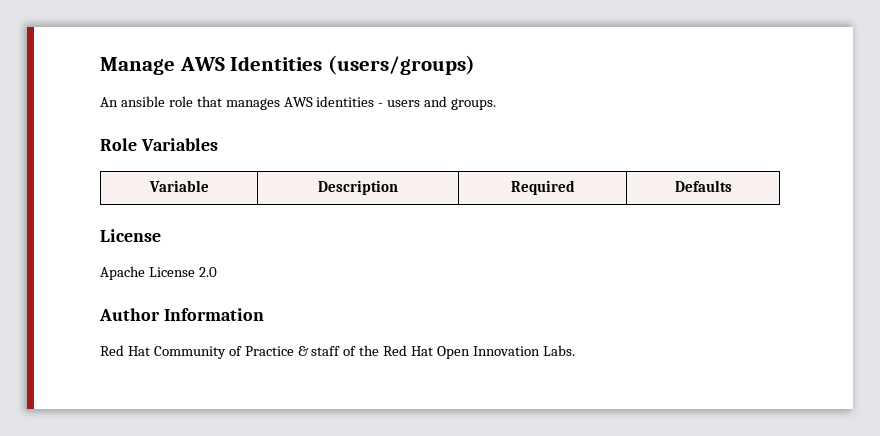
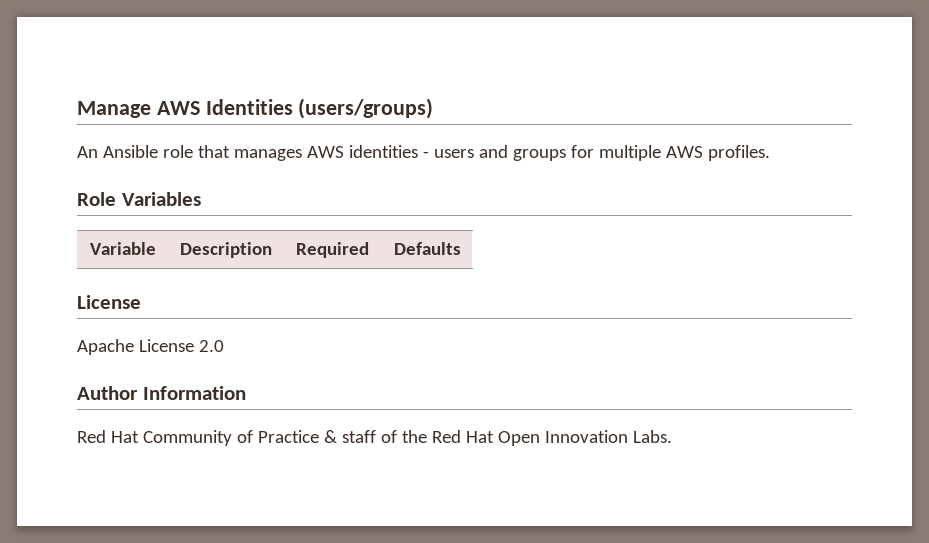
- An ansible role that manages AWS identities - users and groups.
+ An Ansible role that manages AWS identities - users and groups for multiple AWS profiles.

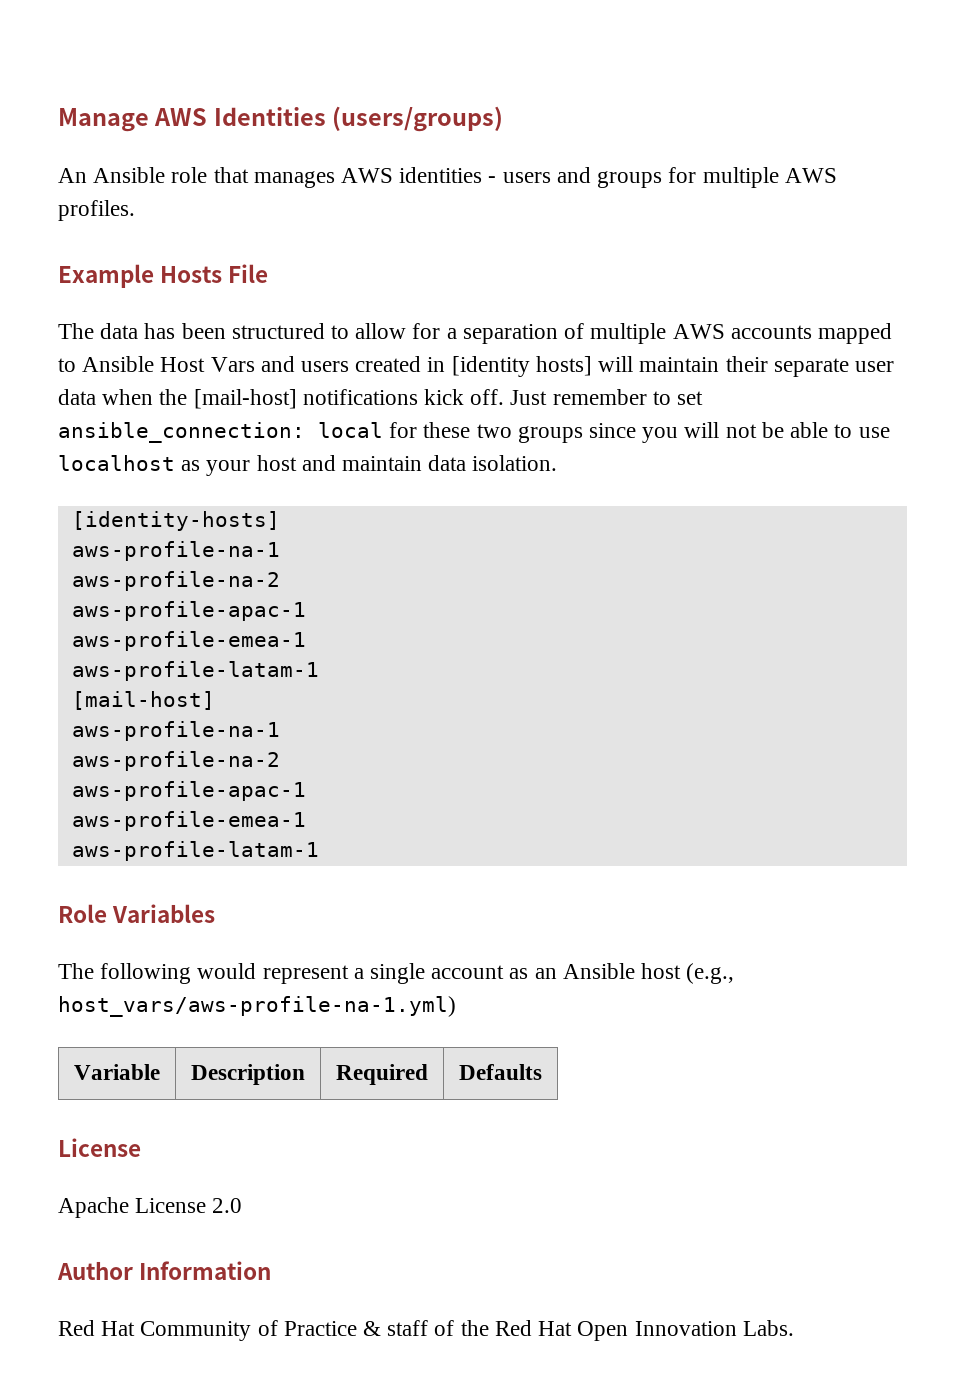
+ Example Hosts File
+ The data has been structured to allow for a separation of multiple AWS accounts mapped to Ansible Host Vars and users created in [identity hosts] will maintain their separate user data when the [mail-host] notifications kick off. Just remember to set ansible_connection: local for these two groups since you will not be able to use localhost as your host and maintain data isolation.
+ [identity-hosts]
+ aws-profile-na-1
+ aws-profile-na-2
+ aws-profile-apac-1
+ aws-profile-emea-1
+ aws-profile-latam-1
+ [mail-host]
+ aws-profile-na-1
+ aws-profile-na-2
+ aws-profile-apac-1
+ aws-profile-emea-1
+ aws-profile-latam-1
  Role Variables
+ The following would represent a single account as an Ansible host (e.g., host_vars/aws-profile-na-1.yml)

